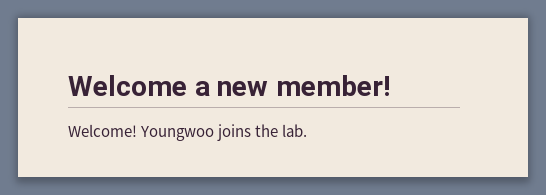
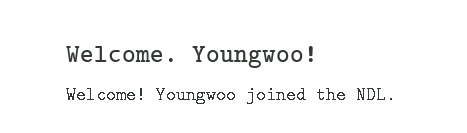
- Welcome a new member!
+ Welcome. Youngwoo!
- Youngwoo joins the lab.
+ Youngwoo joined the NDL.

